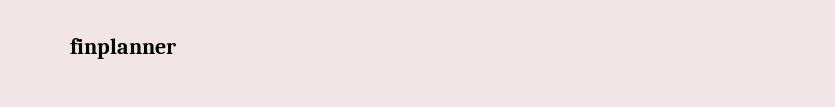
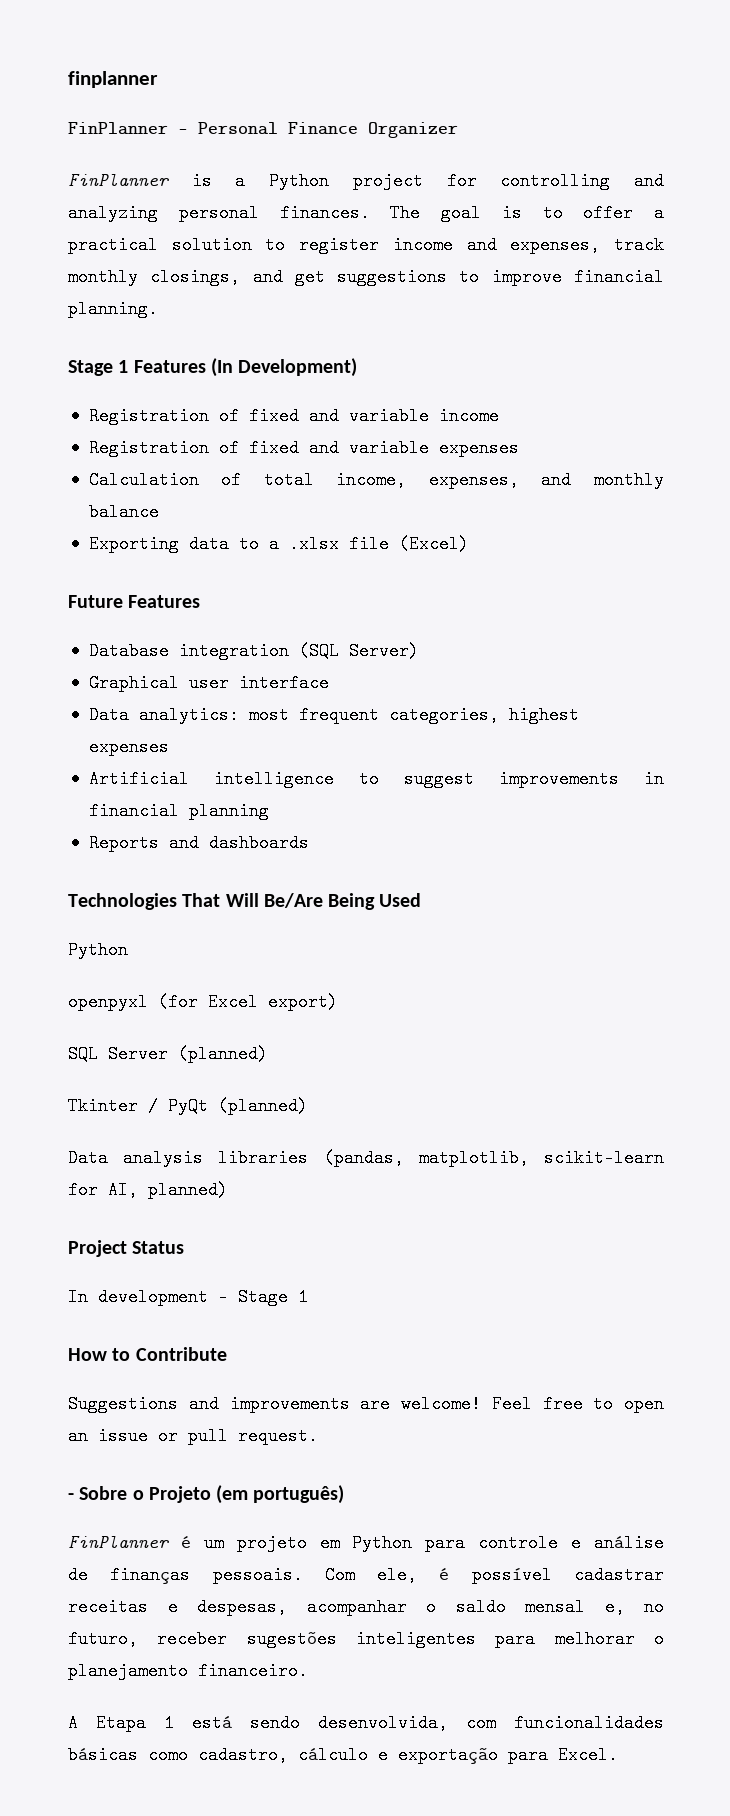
+ FinPlanner – Personal Finance Organizer
+ FinPlanner is a Python project for controlling and analyzing personal finances. The goal is to offer a practical solution to register income and expenses, track monthly closings, and get suggestions to improve financial planning.
+ Stage 1 Features (In Development)
+ Registration of fixed and variable income
+ Registration of fixed and variable expenses
+ Calculation of total income, expenses, and monthly balance
+ Exporting data to a .xlsx file (Excel)
+ Future Features
+ Database integration (SQL Server)
+ Graphical user interface
+ Data analytics: most frequent categories, highest expenses
+ Artificial intelligence to suggest improvements in financial planning
+ Reports and dashboards
+ Technologies That Will Be/Are Being Used
+ Python
+ openpyxl (for Excel export)
+ SQL Server (planned)
+ Tkinter / PyQt (planned)
+ Data analysis libraries (pandas, matplotlib, scikit-learn for AI, planned)
+ Project Status
+ In development – Stage 1
+ How to Contribute
+ Suggestions and improvements are welcome! Feel free to open an issue or pull request.
+ - Sobre o Projeto (em português)
+ FinPlanner é um projeto em Python para controle e análise de finanças pessoais. Com ele, é possível cadastrar receitas e despesas, acompanhar o saldo mensal e, no futuro, receber sugestões inteligentes para melhorar o planejamento financeiro.
+ A Etapa 1 está sendo desenvolvida, com funcionalidades básicas como cadastro, cálculo e exportação para Excel.

